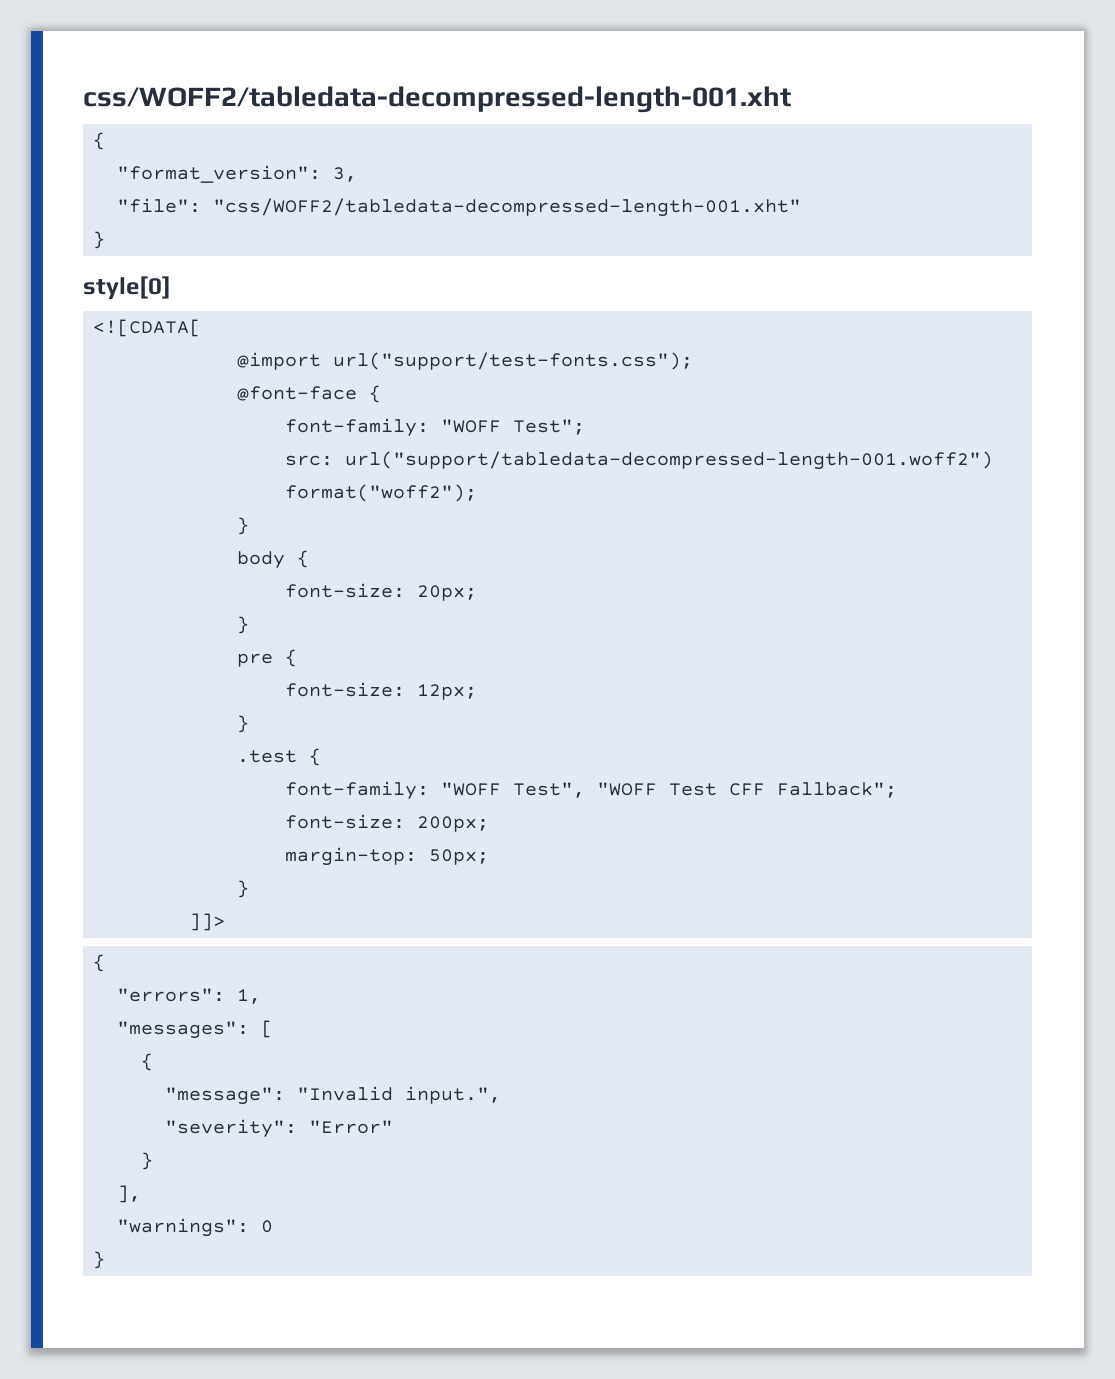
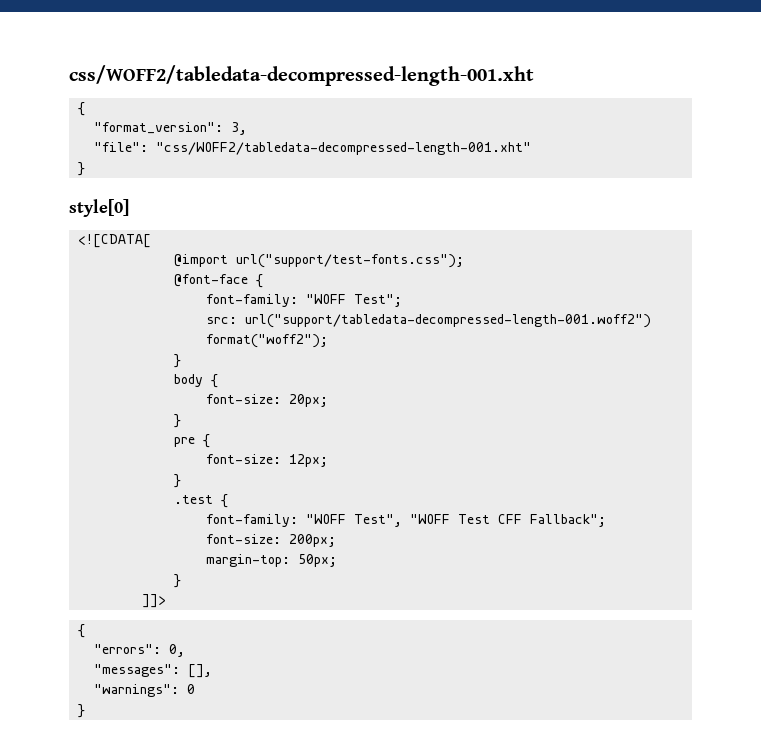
- "errors": 1,
+ "errors": 0,
- "messages": [
- {
- "message": "Invalid input.",
- "severity": "Error"
- }
- ],
+ "messages": [],

